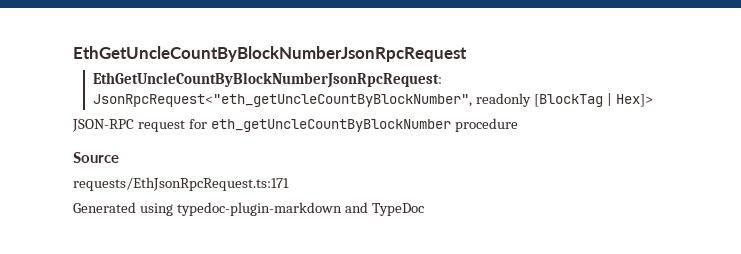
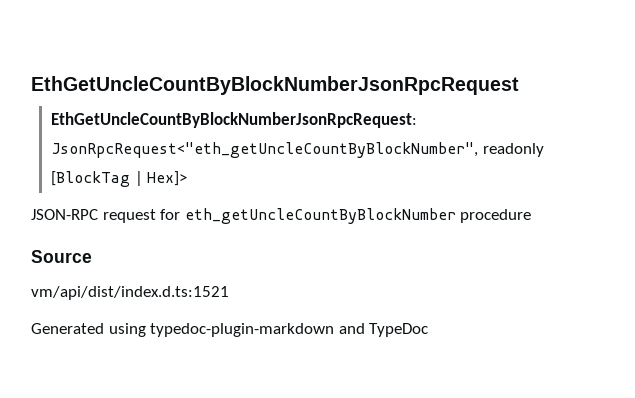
- requests/EthJsonRpcRequest.ts:171
+ vm/api/dist/index.d.ts:1521

